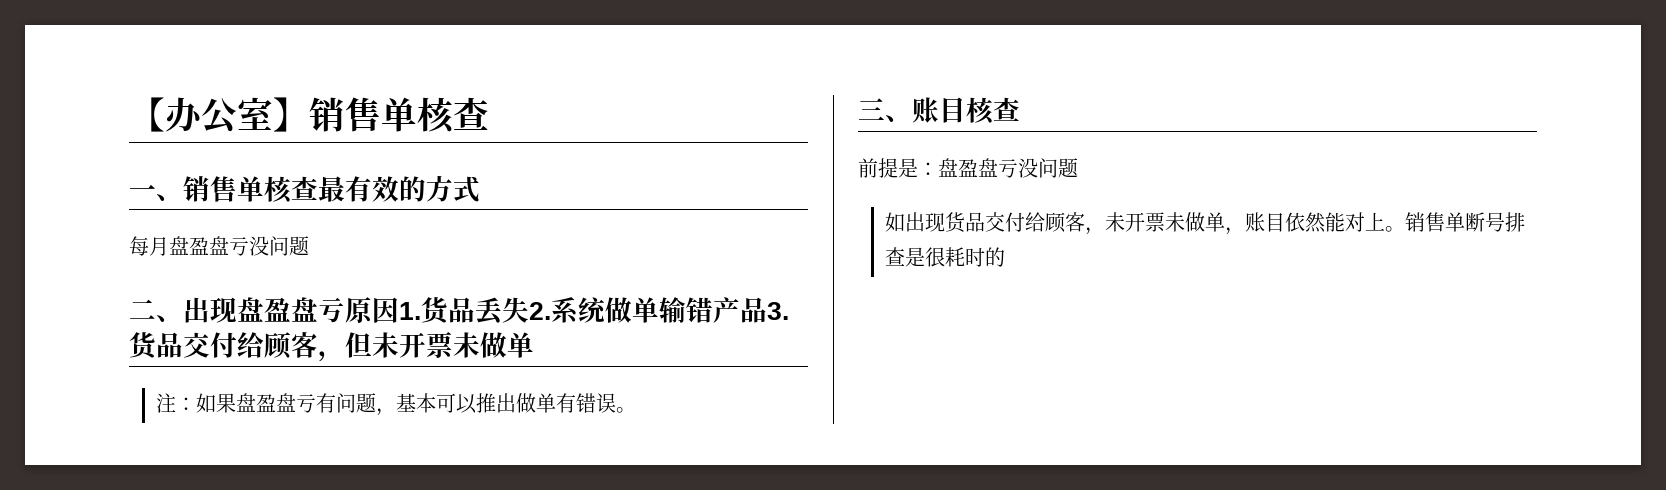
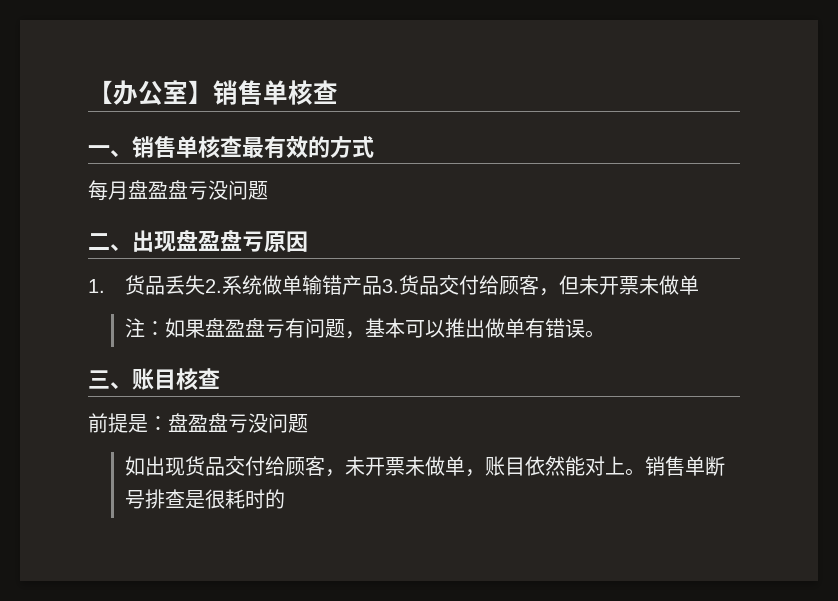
- 二、出现盘盈盘亏原因1.货品丢失2.系统做单输错产品3.货品交付给顾客，但未开票未做单
+ 二、出现盘盈盘亏原因
+ 1.货品丢失2.系统做单输错产品3.货品交付给顾客，但未开票未做单

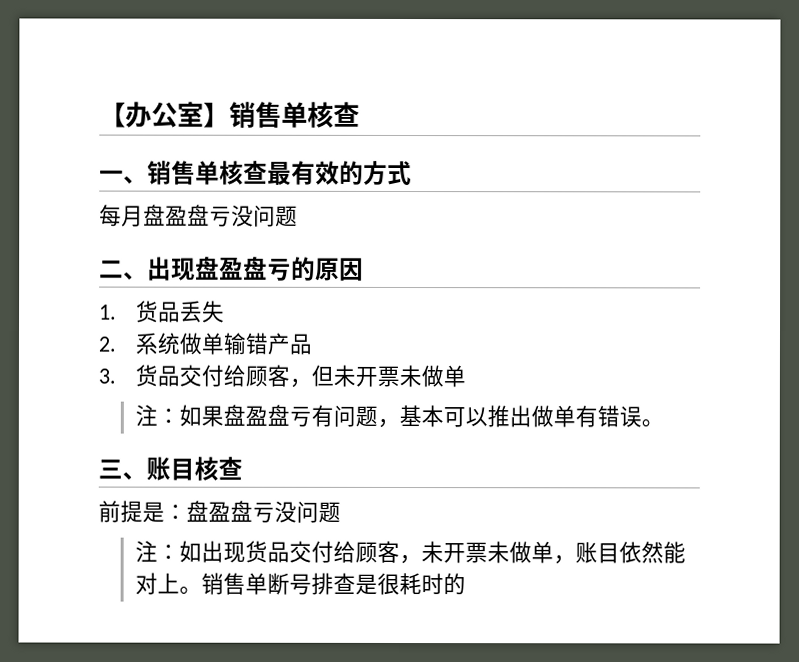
- 二、出现盘盈盘亏原因
+ 二、出现盘盈盘亏的原因
- 1.货品丢失2.系统做单输错产品3.货品交付给顾客，但未开票未做单
+ 1.货品丢失
+ 2.系统做单输错产品
+ 3.货品交付给顾客，但未开票未做单
- 如出现货品交付给顾客，未开票未做单，账目依然能对上。
+ 注：如出现货品交付给顾客，未开票未做单，账目依然能对上。

